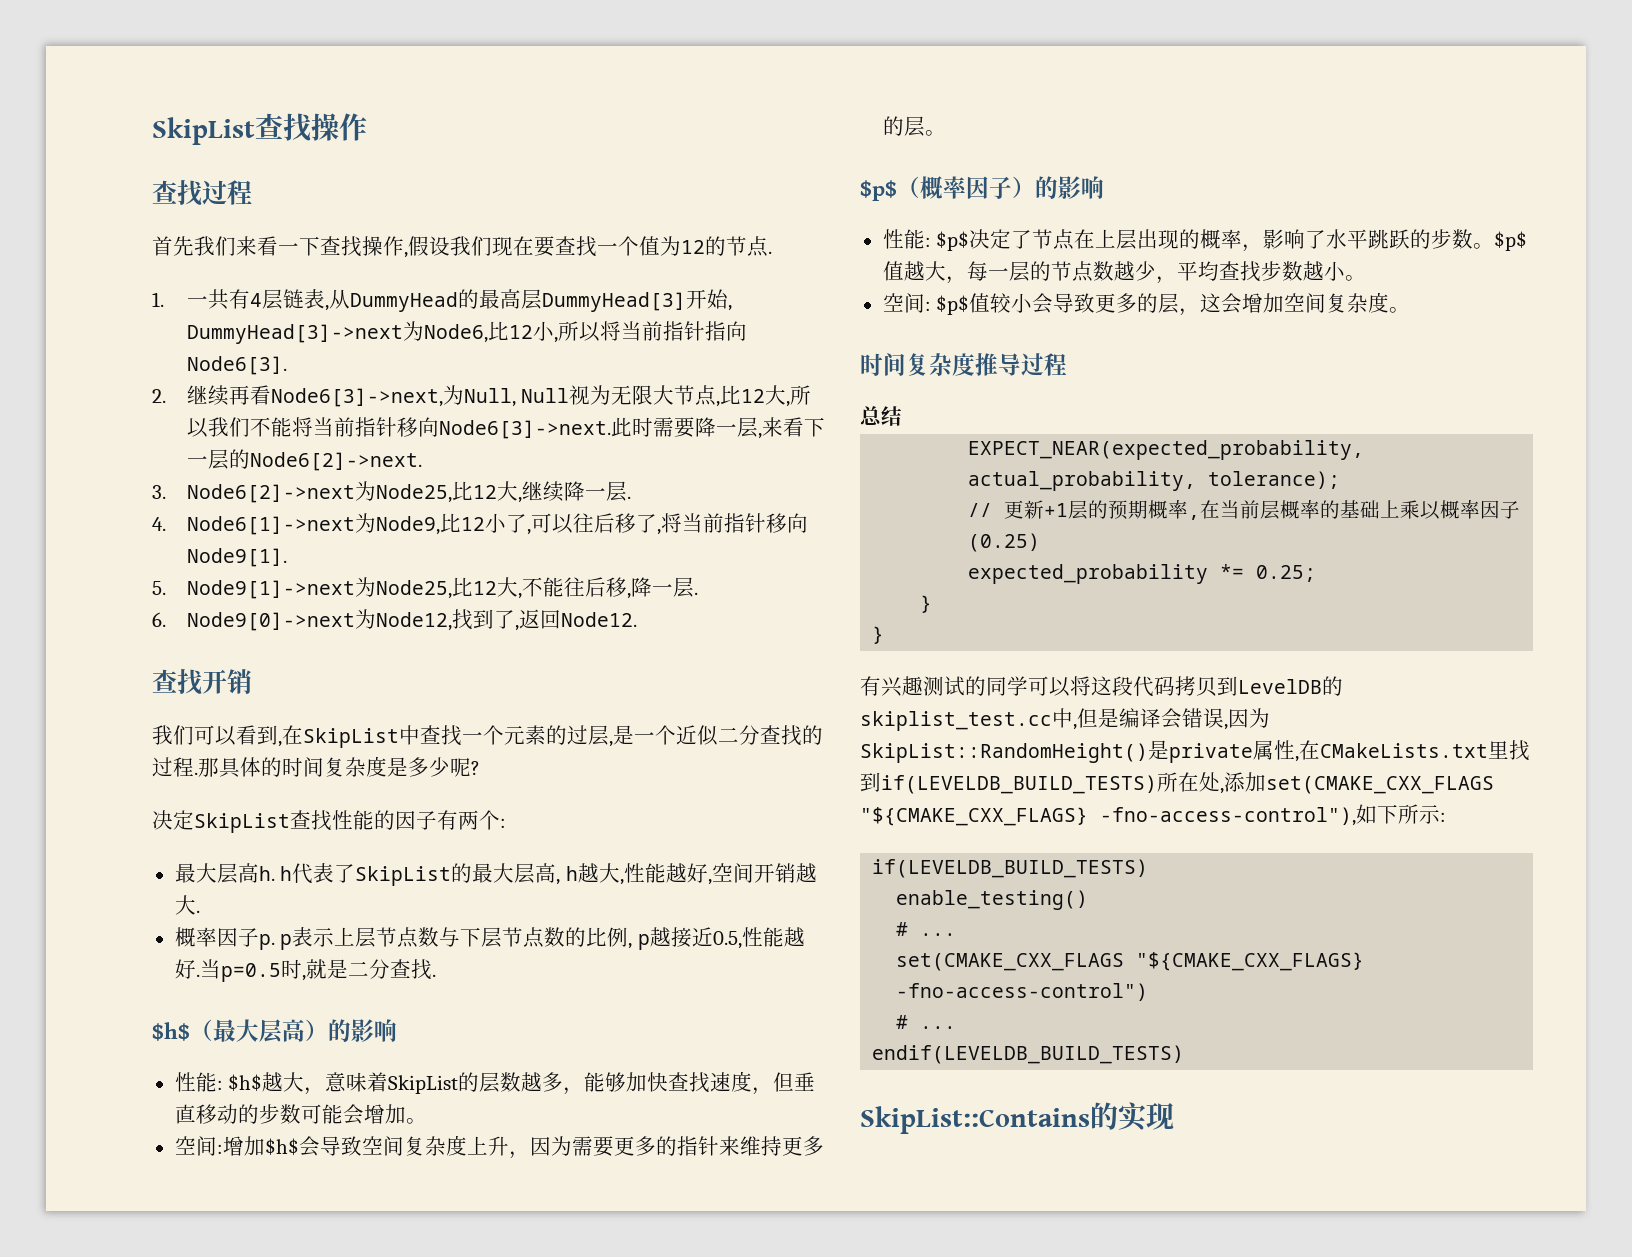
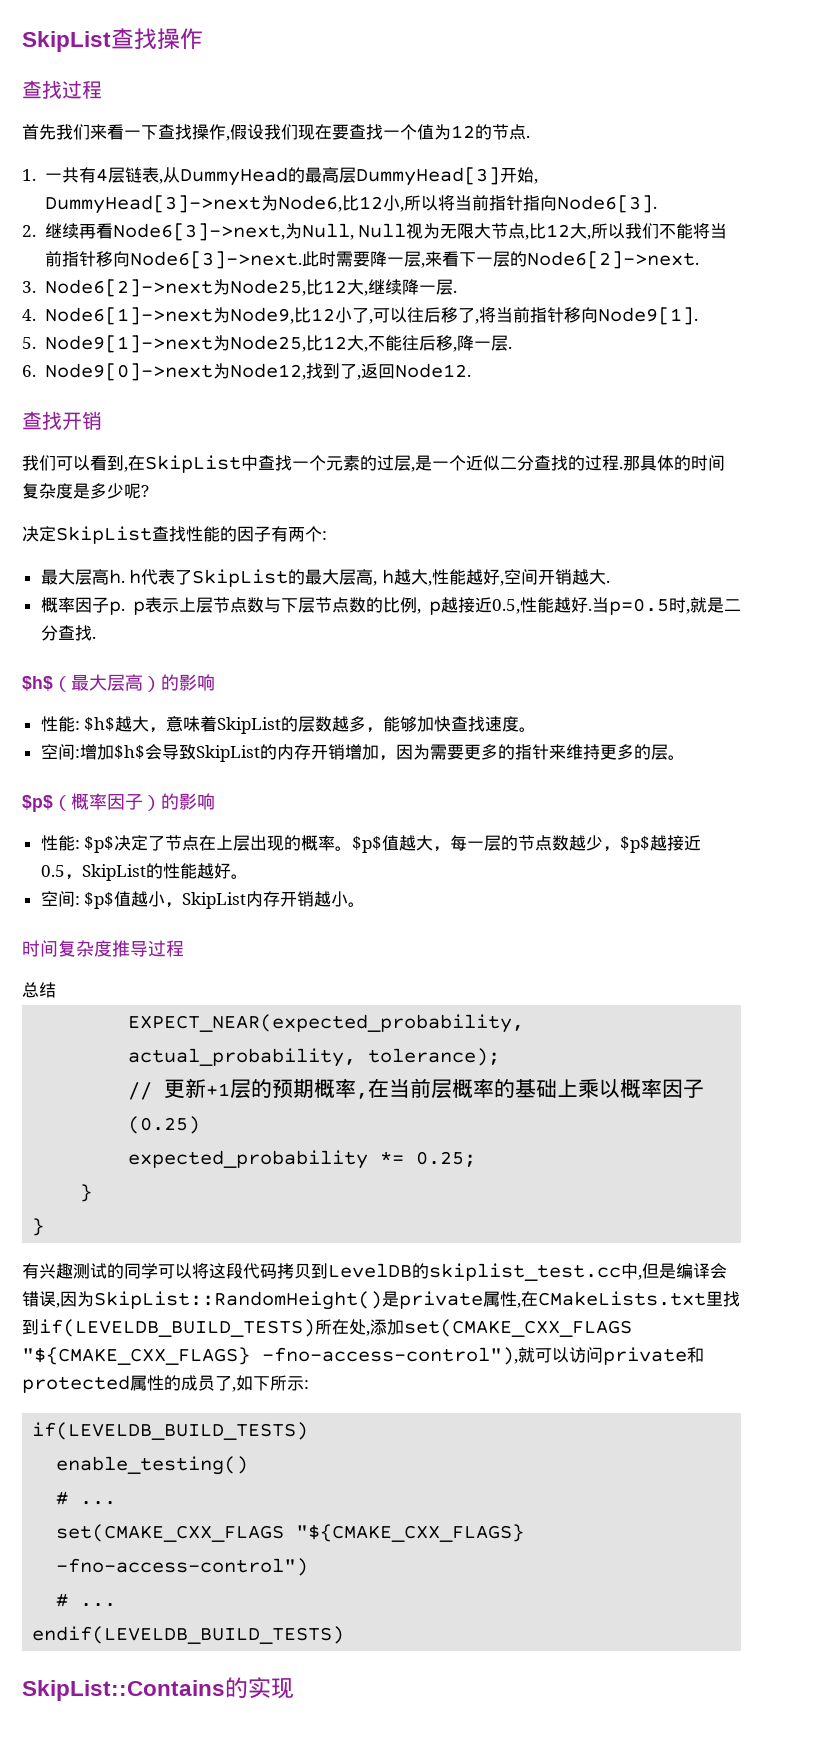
- 性能: $h$越大，意味着SkipList的层数越多，能够加快查找速度，但垂直移动的步数可能会增加。
+ 性能: $h$越大，意味着SkipList的层数越多，能够加快查找速度。
- 空间:增加$h$会导致空间复杂度上升，因为需要更多的指针来维持更多的层。
+ 空间:增加$h$会导致SkipList的内存开销增加，因为需要更多的指针来维持更多的层。
- 性能: $p$决定了节点在上层出现的概率，影响了水平跳跃的步数。
+ 性能: $p$决定了节点在上层出现的概率。
- $p$值越大，每一层的节点数越少，平均查找步数越小。
- 空间: $p$值较小会导致更多的层，这会增加空间复杂度。
+ $p$值越大，每一层的节点数越少，$p$越接近0.5，SkipList的性能越好。
+ 空间: $p$值越小，SkipList内存开销越小。
- 有兴趣测试的同学可以将这段代码拷贝到LevelDB的skiplist_test.cc中,但是编译会错误,因为SkipList::RandomHeight()是private属性,在CMakeLists.txt里找到if(LEVELDB_BUILD_TESTS)所在处,添加set(CMAKE_CXX_FLAGS "${CMAKE_CXX_FLAGS} -fno-access-control"),如下所示:
+ 有兴趣测试的同学可以将这段代码拷贝到LevelDB的skiplist_test.cc中,但是编译会错误,因为SkipList::RandomHeight()是private属性,在CMakeLists.txt里找到if(LEVELDB_BUILD_TESTS)所在处,添加set(CMAKE_CXX_FLAGS "${CMAKE_CXX_FLAGS} -fno-access-control"),就可以访问private和protected属性的成员了,如下所示:

